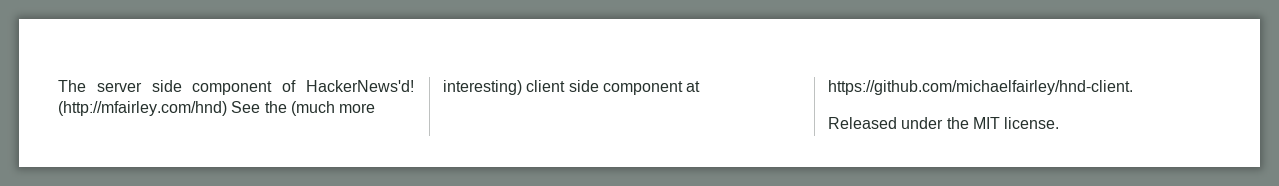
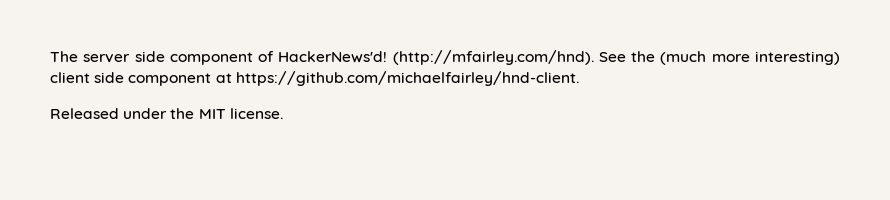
- (http://mfairley.com/hnd) See the (much more interesting) client side component at https://github.com/michaelfairley/hnd-client.
+ (http://mfairley.com/hnd). See the (much more interesting) client side component at https://github.com/michaelfairley/hnd-client.

